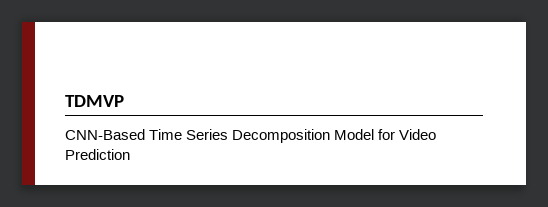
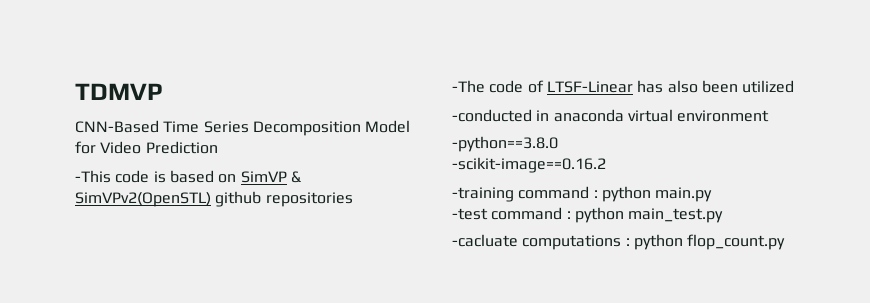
+ -This code is based on SimVP & SimVPv2(OpenSTL) github repositories
+ -The code of LTSF-Linear has also been utilized
+ -conducted in anaconda virtual environment
+ -python==3.8.0
+ -scikit-image==0.16.2
+ -training command : python main.py
+ -test command : python main_test.py
+ -cacluate computations : python flop_count.py

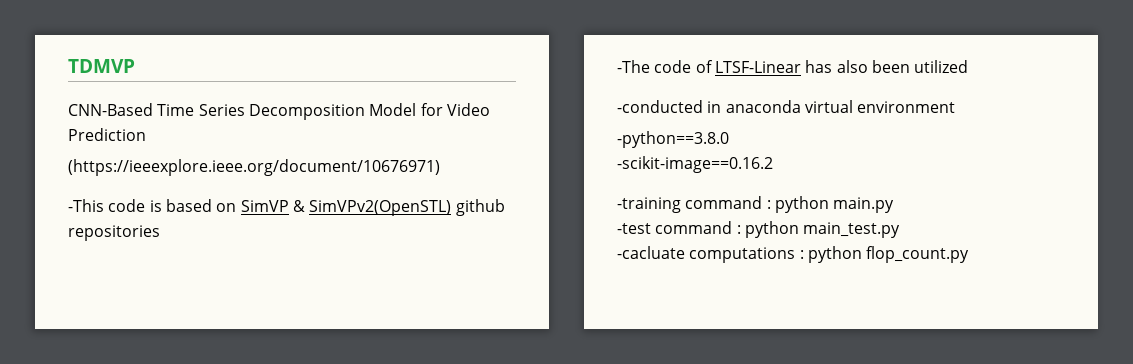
+ (https://ieeexplore.ieee.org/document/10676971)

